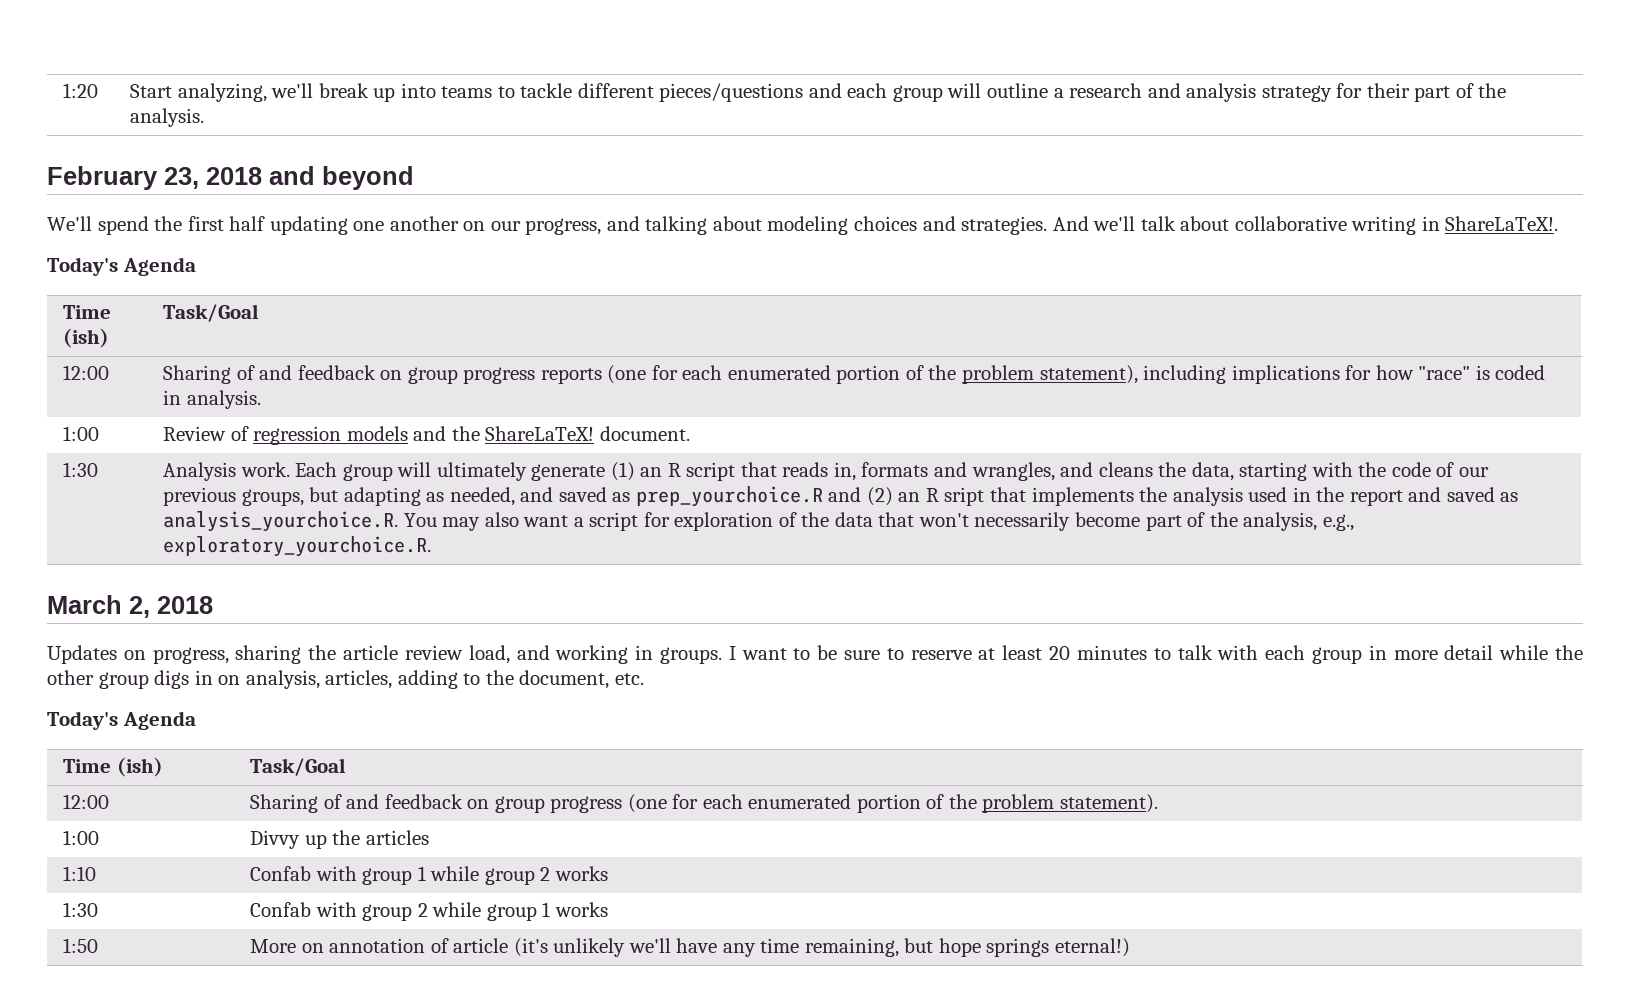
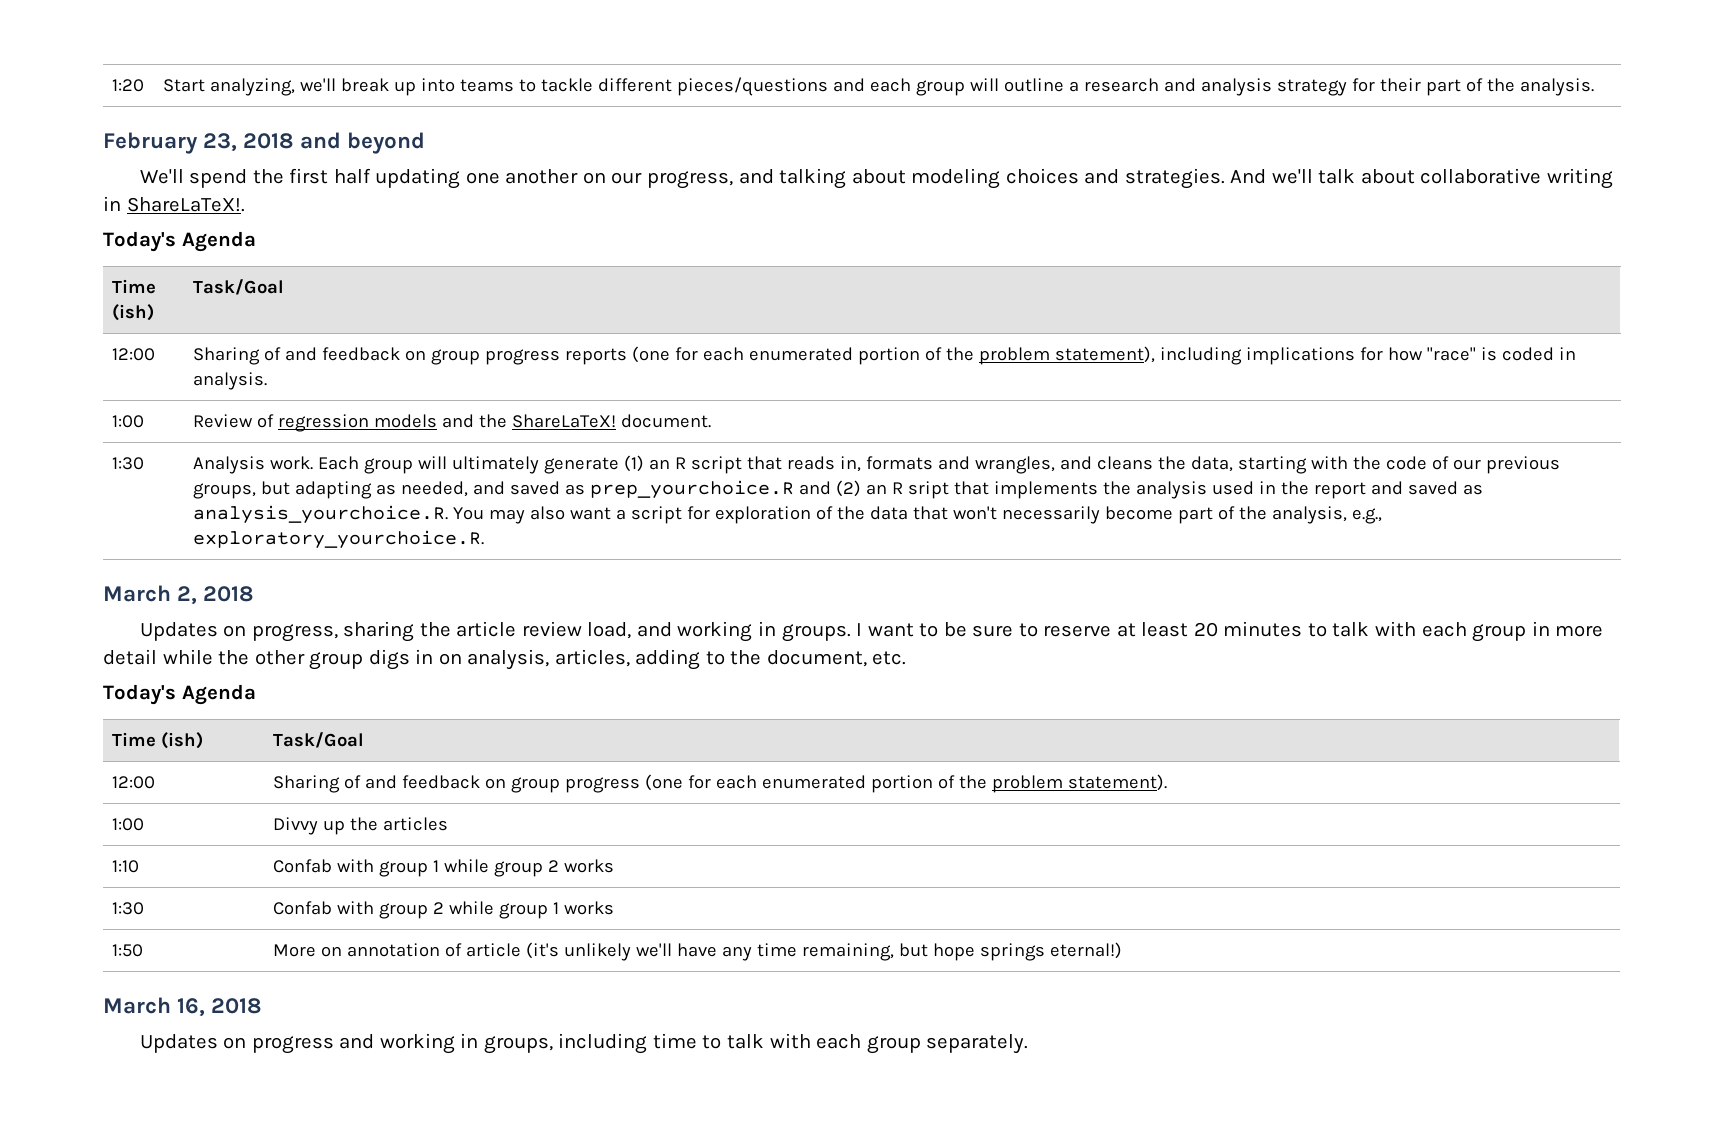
+ March 16, 2018
+ Updates on progress and working in groups, including time to talk with each group separately.

